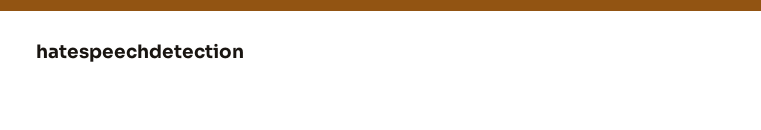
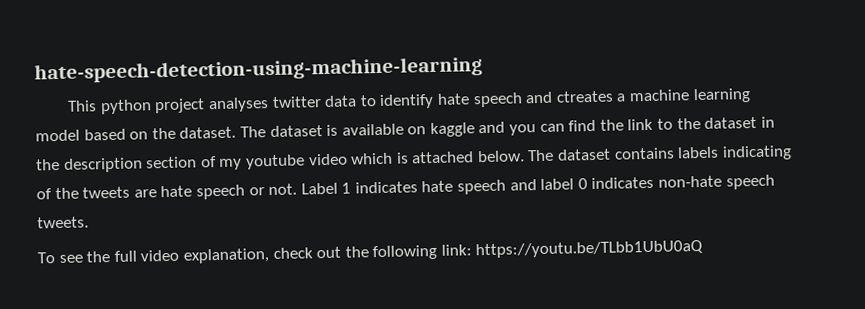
- hatespeechdetection
+ hate-speech-detection-using-machine-learning
+ This python project analyses twitter data to identify hate speech and ctreates a machine learning model based on the dataset. The dataset is available on kaggle and you can find the link to the dataset in the description section of my youtube video which is attached below. The dataset contains labels indicating of the tweets are hate speech or not. Label 1 indicates hate speech and label 0 indicates non-hate speech tweets.
+ To see the full video explanation, check out the following link: https://youtu.be/TLbb1UbU0aQ

